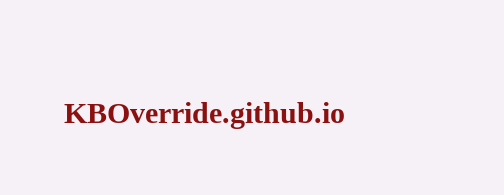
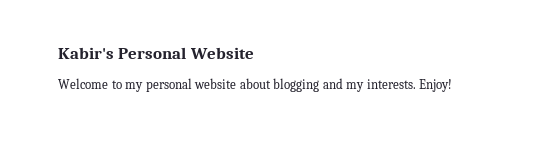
- KBOverride.github.io
+ Kabir's Personal Website
+ Welcome to my personal website about blogging and my interests. Enjoy!

